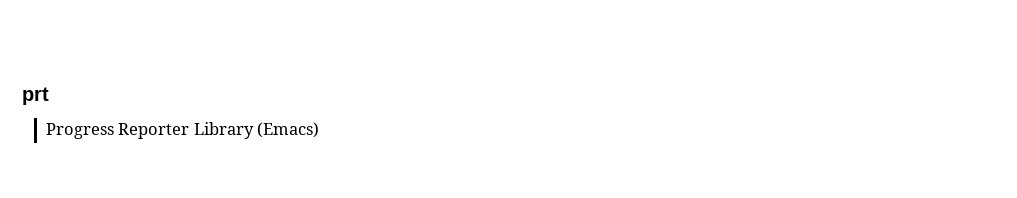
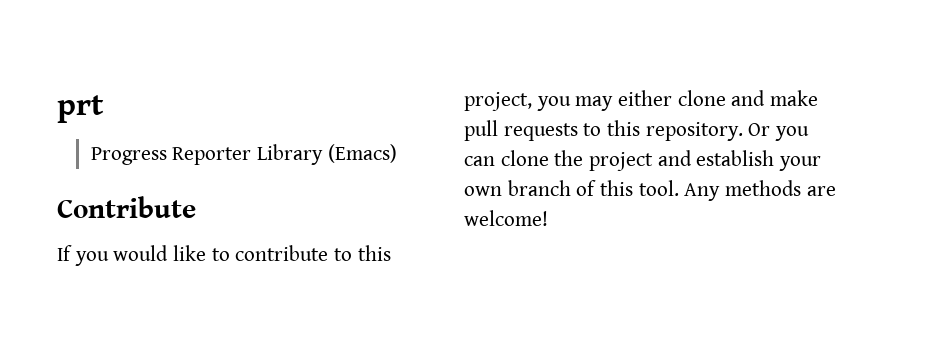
+ Contribute
+ If you would like to contribute to this project, you may either clone and make pull requests to this repository. Or you can clone the project and establish your own branch of this tool. Any methods are welcome!

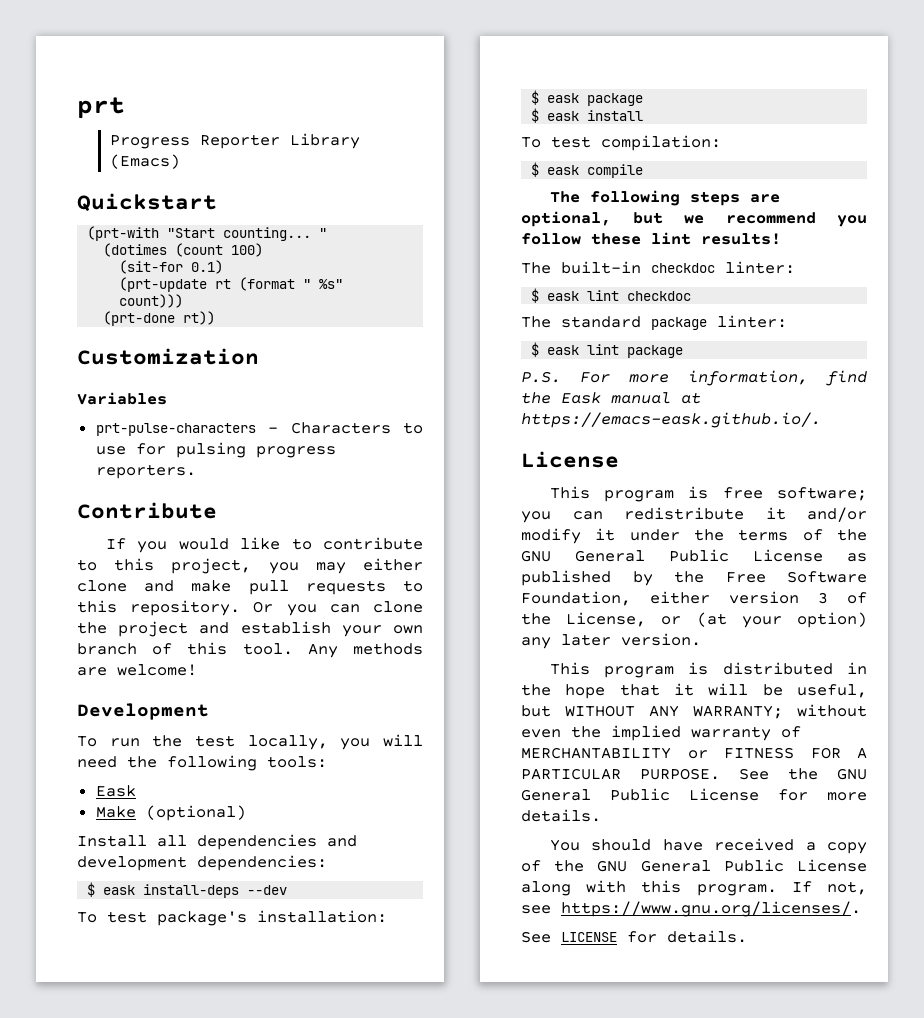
+ Quickstart
+ (prt-with "Start counting... "
+ (dotimes (count 100)
+ (sit-for 0.1)
+ (prt-update rt (format " %s" count)))
+ (prt-done rt))
+ Customization
+ Variables
+ prt-pulse-characters - Characters to use for pulsing progress reporters.
+ Development
+ To run the test locally, you will need the following tools:
+ Eask
+ Make (optional)
+ Install all dependencies and development dependencies:
+ $ eask install-deps --dev
+ To test package's installation:
+ $ eask package
+ $ eask install
+ To test compilation:
+ $ eask compile
+ The following steps are optional, but we recommend you follow these lint results!
+ The built-in checkdoc linter:
+ $ eask lint checkdoc
+ The standard package linter:
+ $ eask lint package
+ P.S. For more information, find the Eask manual at https://emacs-eask.github.io/.
+ License
+ This program is free software; you can redistribute it and/or modify it under the terms of the GNU General Public License as published by the Free Software Foundation, either version 3 of the License, or (at your option) any later version.
+ This program is distributed in the hope that it will be useful, but WITHOUT ANY WARRANTY; without even the implied warranty of MERCHANTABILITY or FITNESS FOR A PARTICULAR PURPOSE. See the GNU General Public License for more details.
+ You should have received a copy of the GNU General Public License along with this program. If not, see https://www.gnu.org/licenses/.
+ See LICENSE for details.

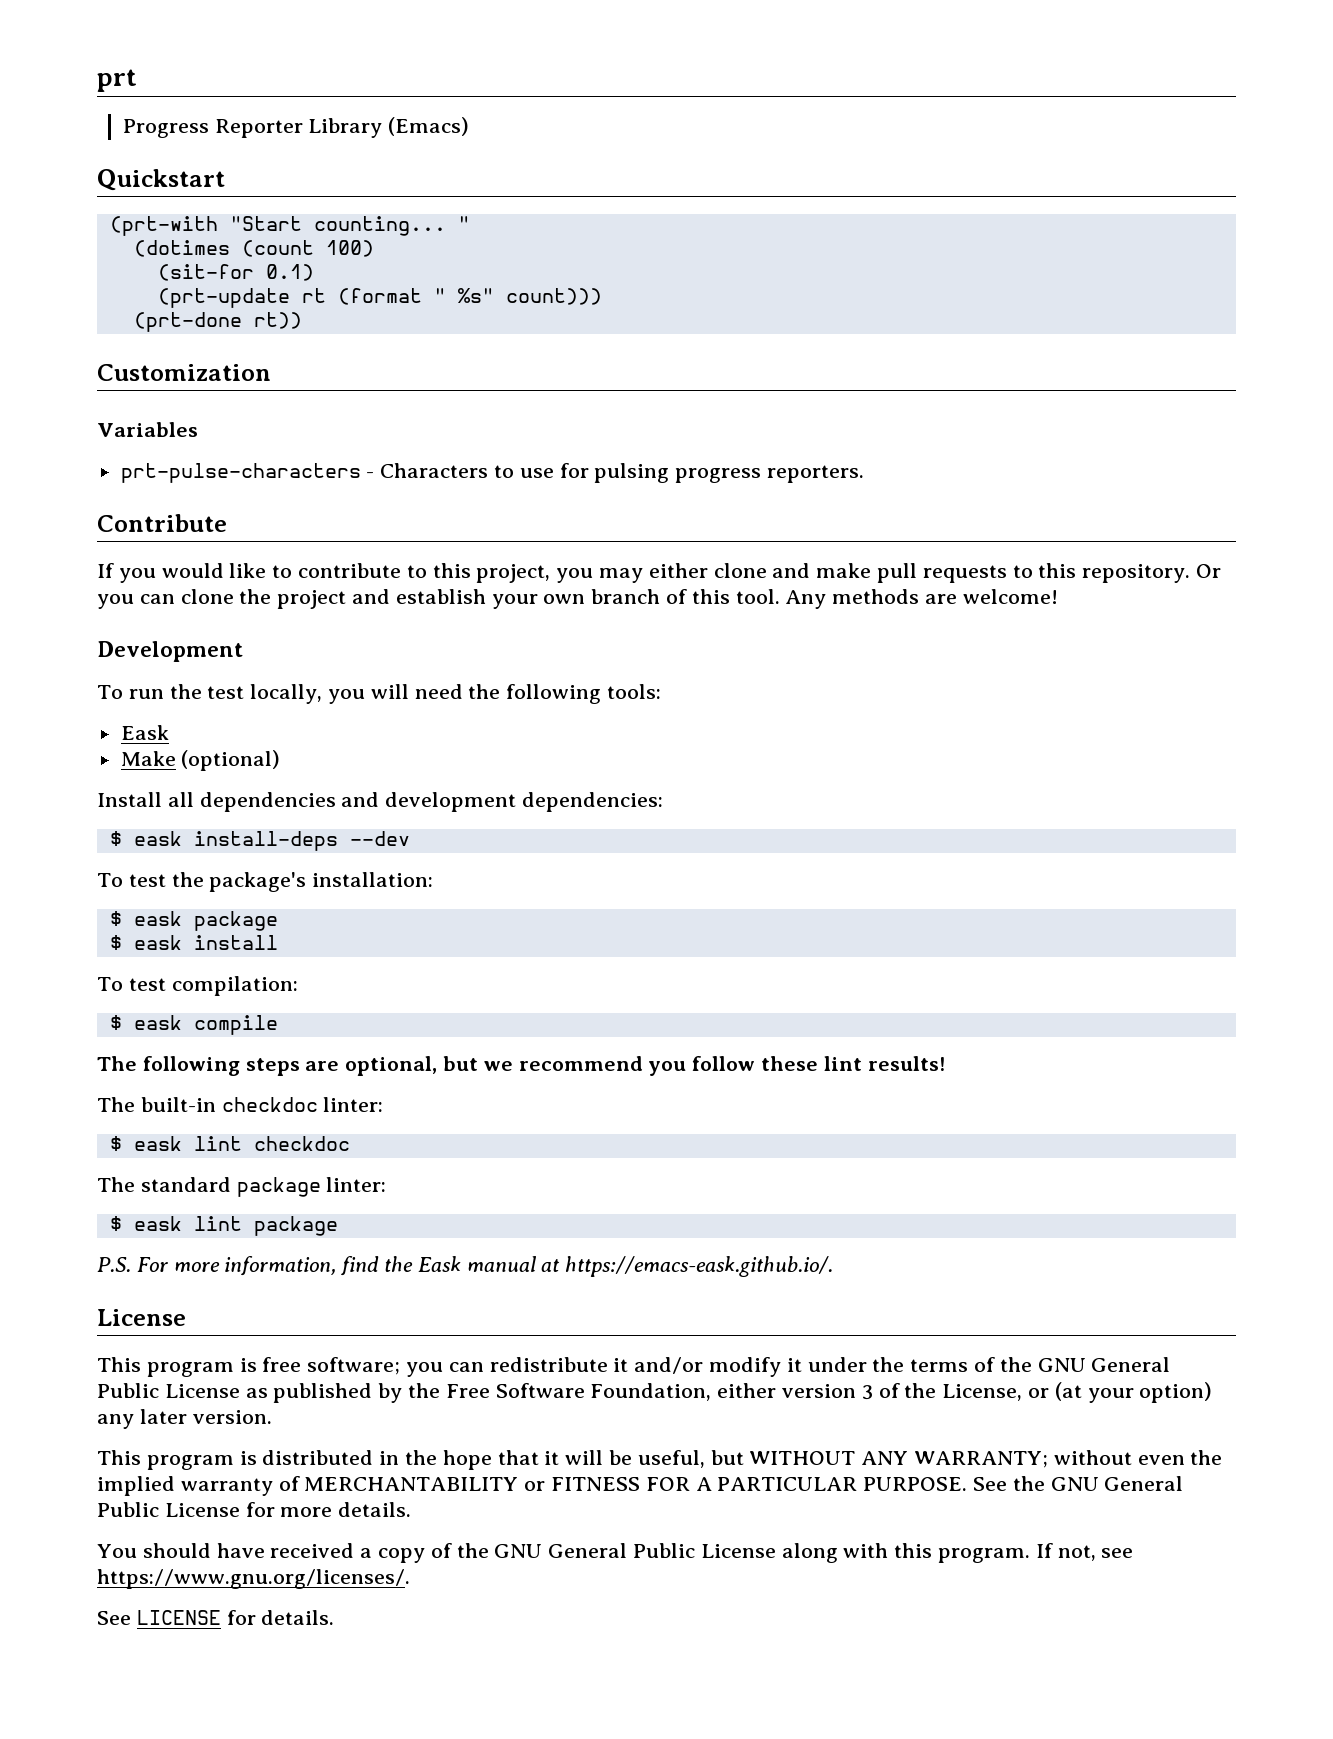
- To test package's installation:
+ To test the package's installation:

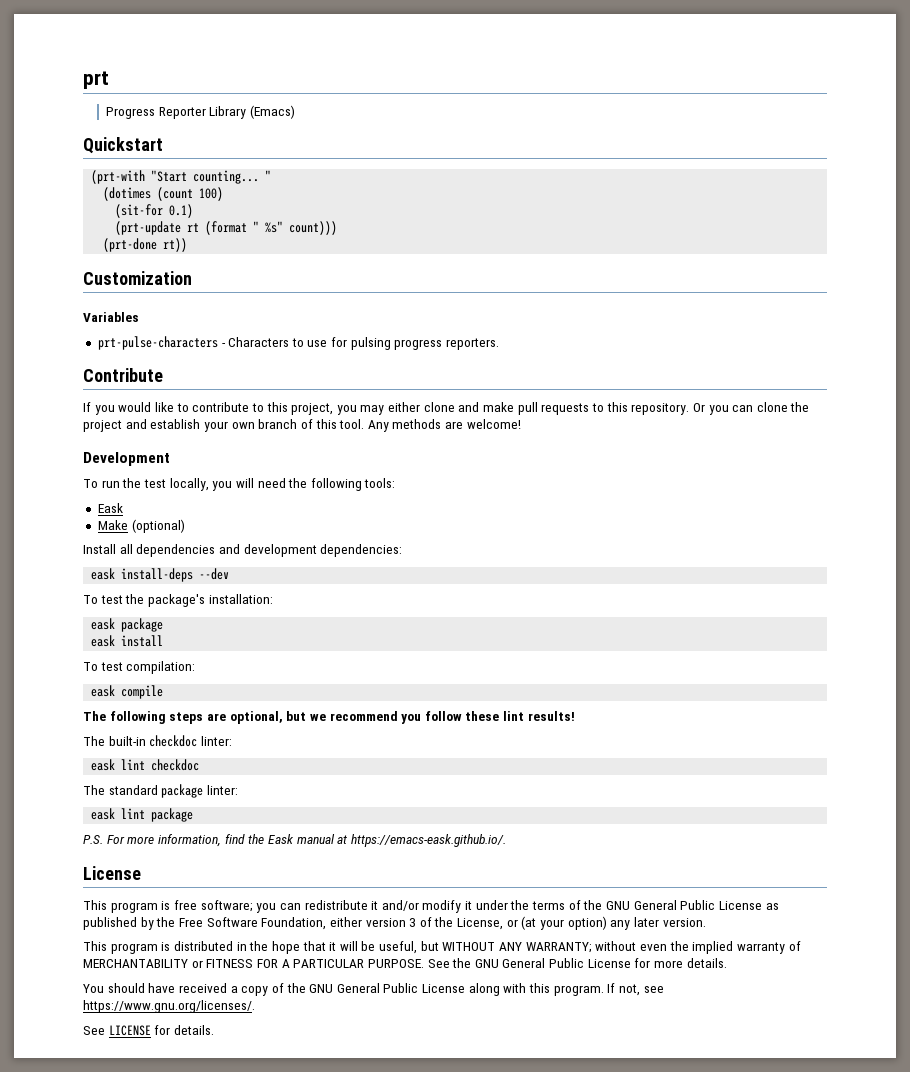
- $ eask install-deps --dev
+ eask install-deps --dev
- $ eask package
+ eask package
- $ eask install
+ eask install
- $ eask compile
+ eask compile
- $ eask lint checkdoc
+ eask lint checkdoc
- $ eask lint package
+ eask lint package

